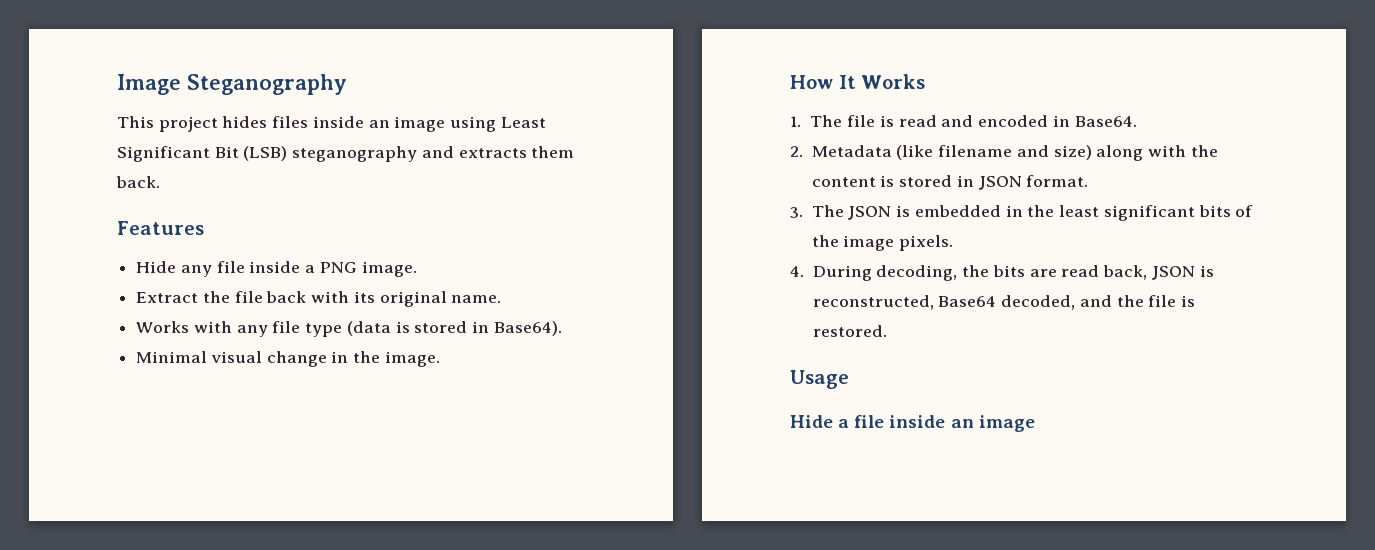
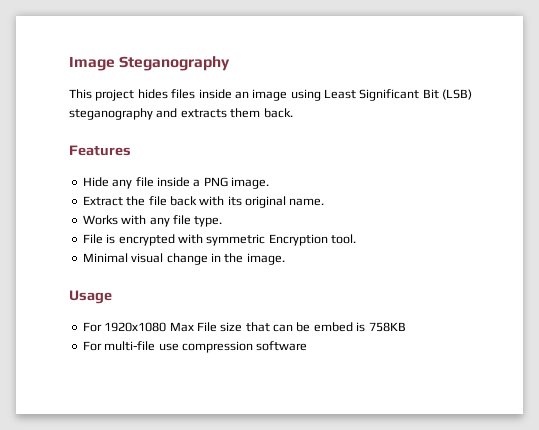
- Works with any file type (data is stored in Base64).
+ Works with any file type.
+ File is encrypted with symmetric Encryption tool.
- How It Works
- 1. The file is read and encoded in Base64.
- 2. Metadata (like filename and size) along with the content is stored in JSON format.
- 3. The JSON is embedded in the least significant bits of the image pixels.
- 4. During decoding, the bits are read back, JSON is reconstructed, Base64 decoded, and the file is restored.
  Usage
- Hide a file inside an image
+ For 1920x1080 Max File size that can be embed is 758KB
+ For multi-file use compression software

